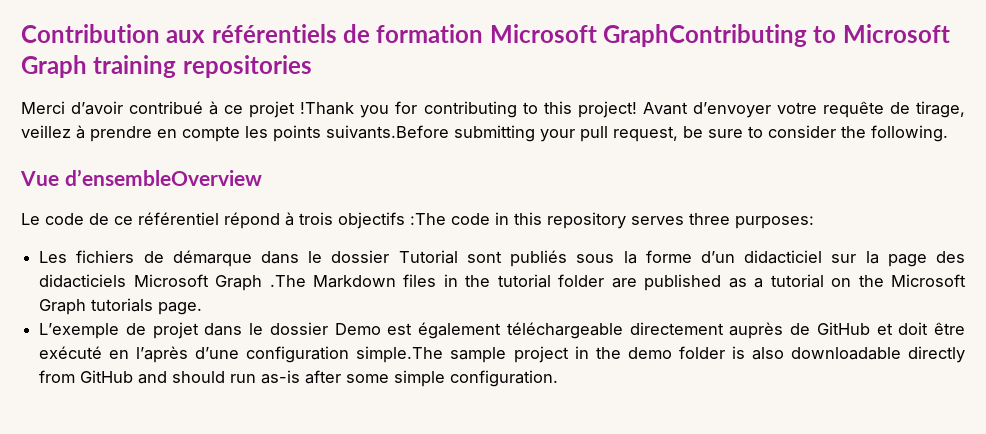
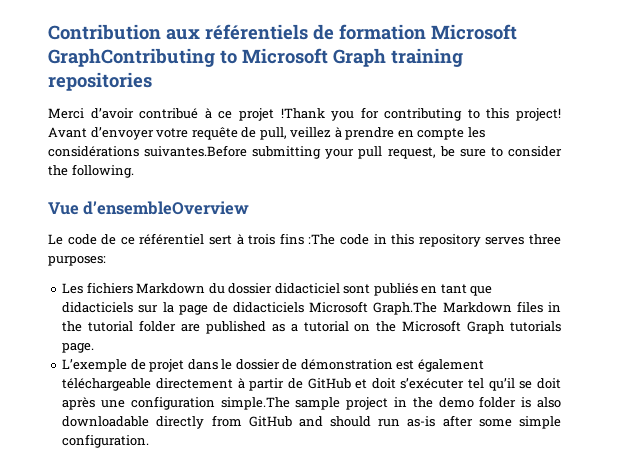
- Avant d’envoyer votre requête de tirage, veillez à prendre en compte les points suivants.Before submitting your pull request, be sure to consider the following.
+ Avant d’envoyer votre requête de pull, veillez à prendre en compte les considérations suivantes.Before submitting your pull request, be sure to consider the following.
- Le code de ce référentiel répond à trois objectifs :The code in this repository serves three purposes:
+ Le code de ce référentiel sert à trois fins :The code in this repository serves three purposes:
- Les fichiers de démarque dans le dossier Tutorial sont publiés sous la forme d’un didacticiel sur la page des didacticiels Microsoft Graph .The Markdown files in the tutorial folder are published as a tutorial on the Microsoft Graph tutorials page.
+ Les fichiers Markdown du dossier didacticiel sont publiés en tant que didacticiels sur la page de didacticiels Microsoft Graph.The Markdown files in the tutorial folder are published as a tutorial on the Microsoft Graph tutorials page.
- L’exemple de projet dans le dossier Demo est également téléchargeable directement auprès de GitHub et doit être exécuté en l’après d’une configuration simple.The sample project in the demo folder is also downloadable directly from GitHub and should run as-is after some simple configuration.
+ L’exemple de projet dans le dossier de démonstration est également téléchargeable directement à partir de GitHub et doit s’exécuter tel qu’il se doit après une configuration simple.The sample project in the demo folder is also downloadable directly from GitHub and should run as-is after some simple configuration.

